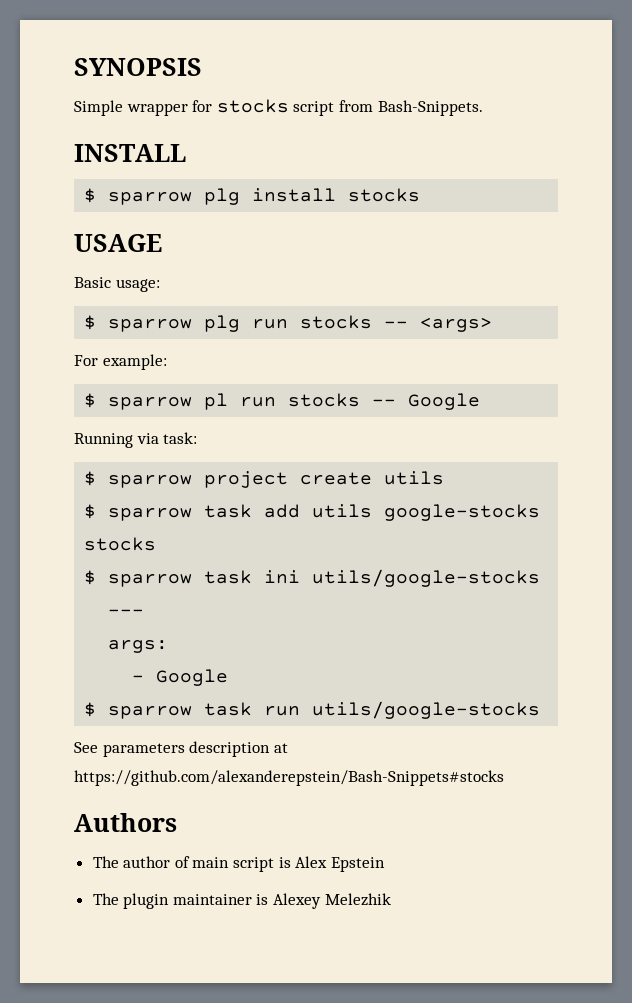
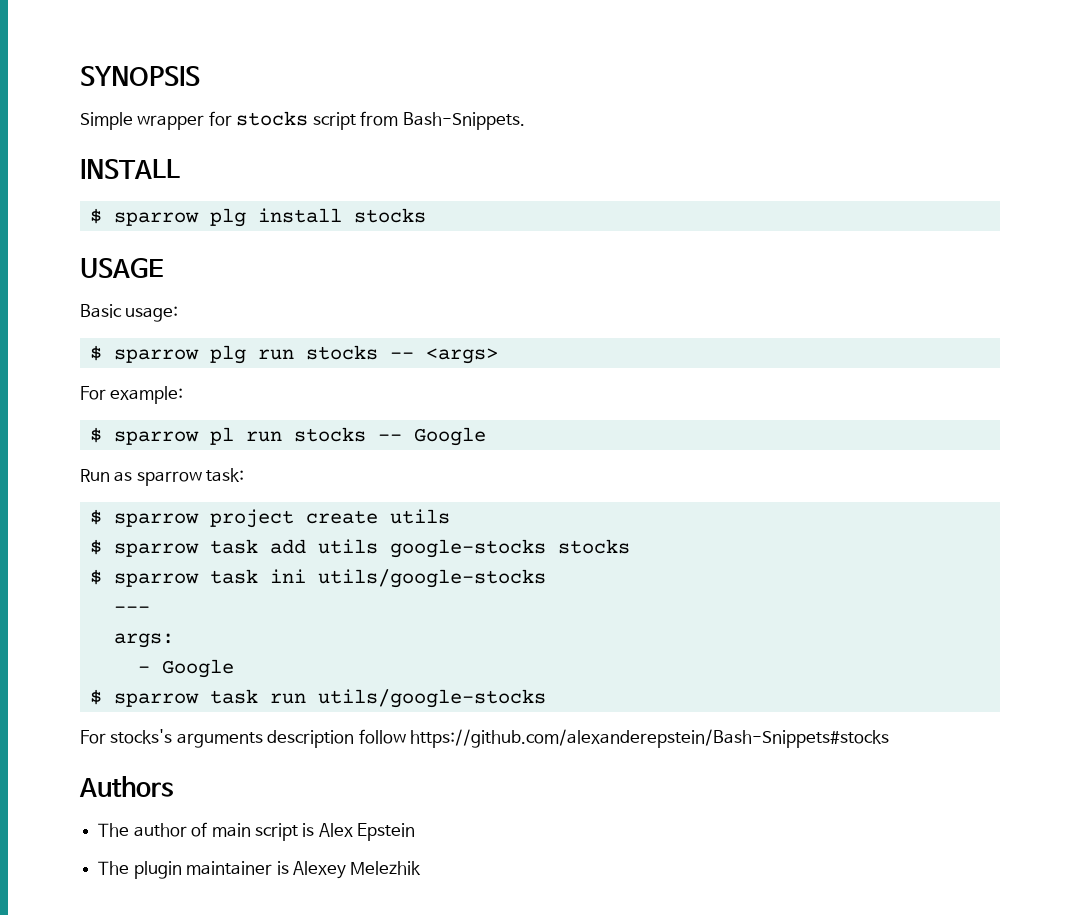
- Running via task:
+ Run as sparrow task:
- See parameters description at https://github.com/alexanderepstein/Bash-Snippets#stocks
+ For stocks's arguments description follow https://github.com/alexanderepstein/Bash-Snippets#stocks

